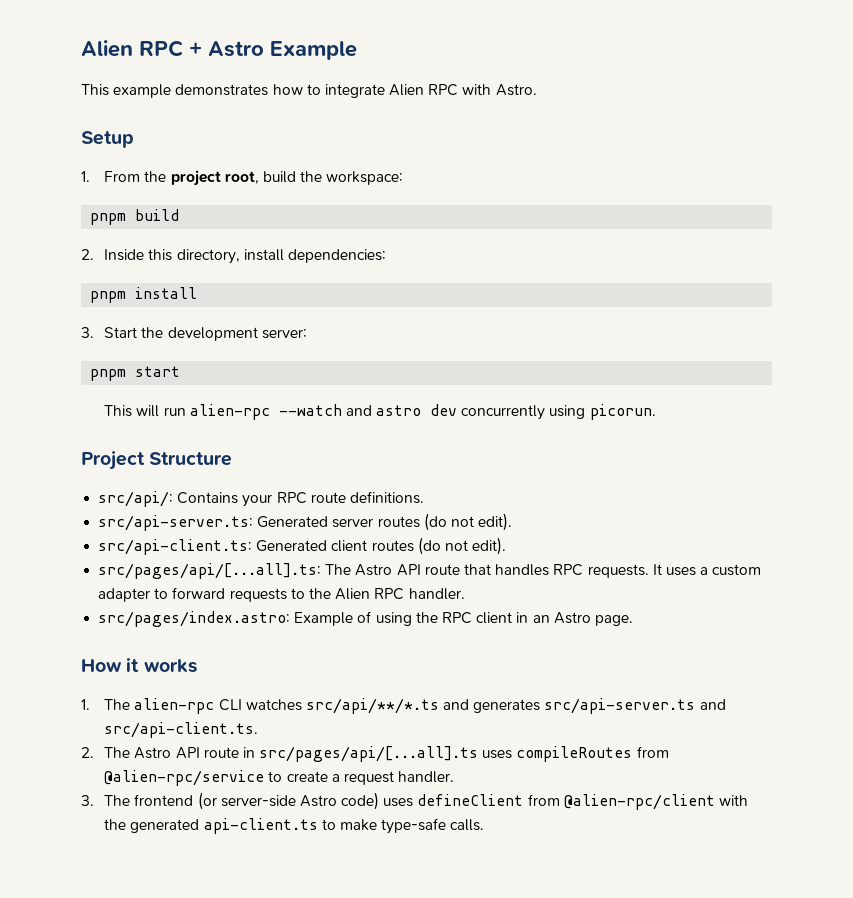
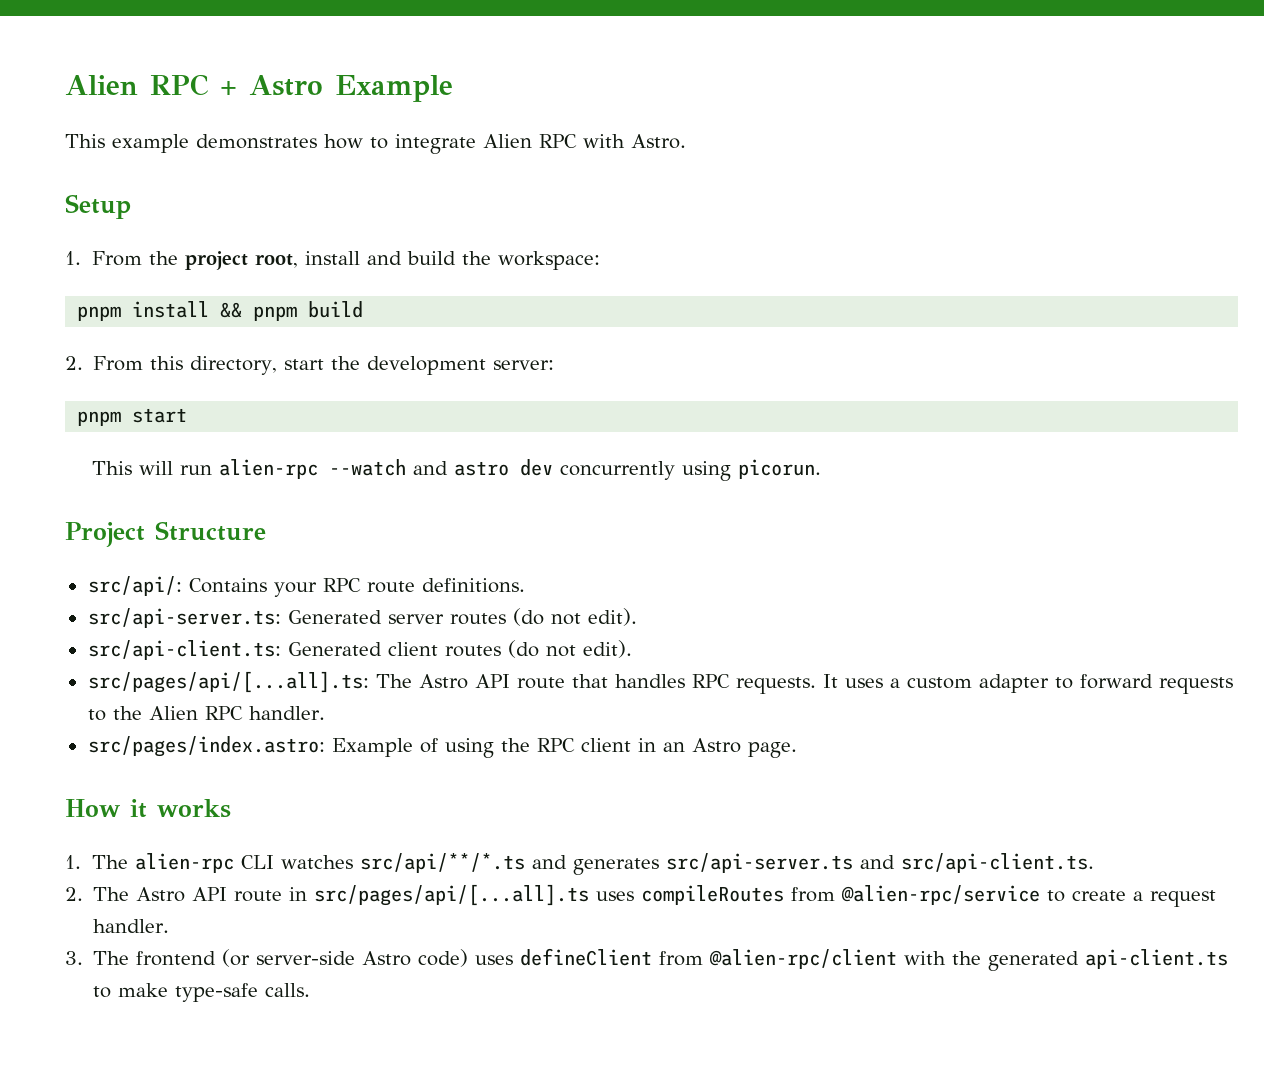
- 1. From the project root, build the workspace:
+ 1. From the project root, install and build the workspace:
- pnpm build
+ pnpm install && pnpm build
- 2. Inside this directory, install dependencies:
- pnpm install
- 3. Start the development server:
+ 2. From this directory, start the development server:

